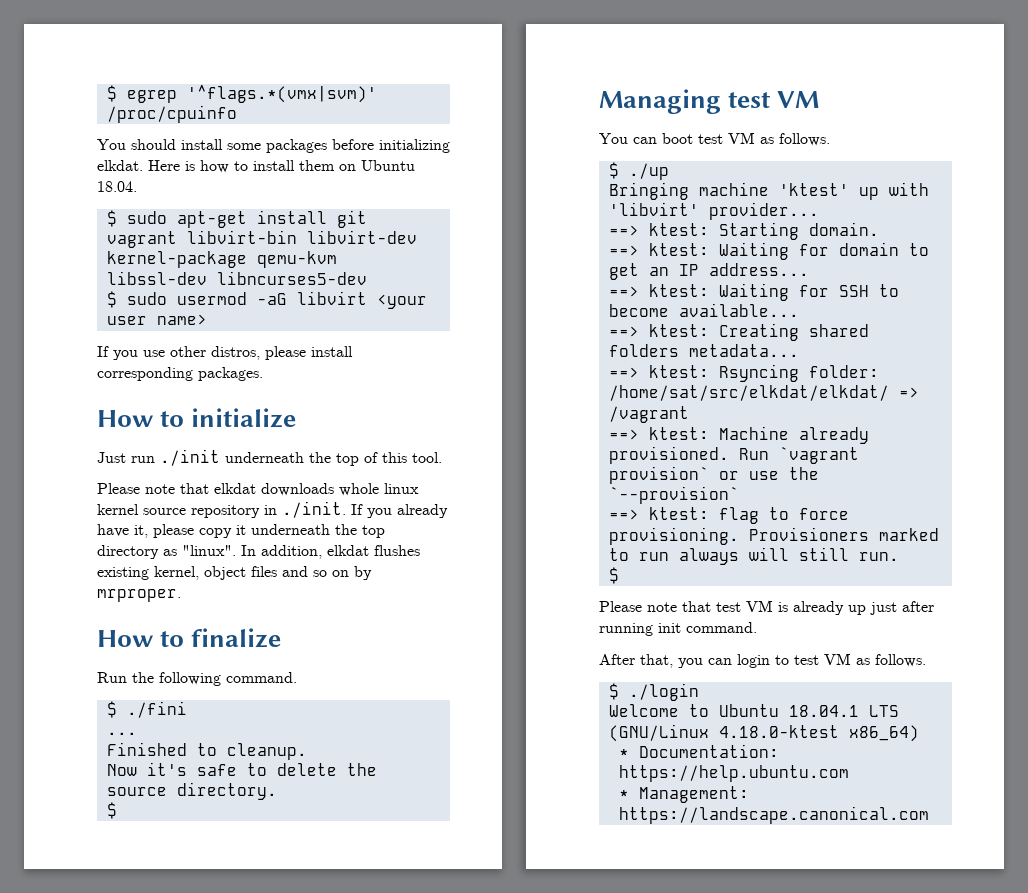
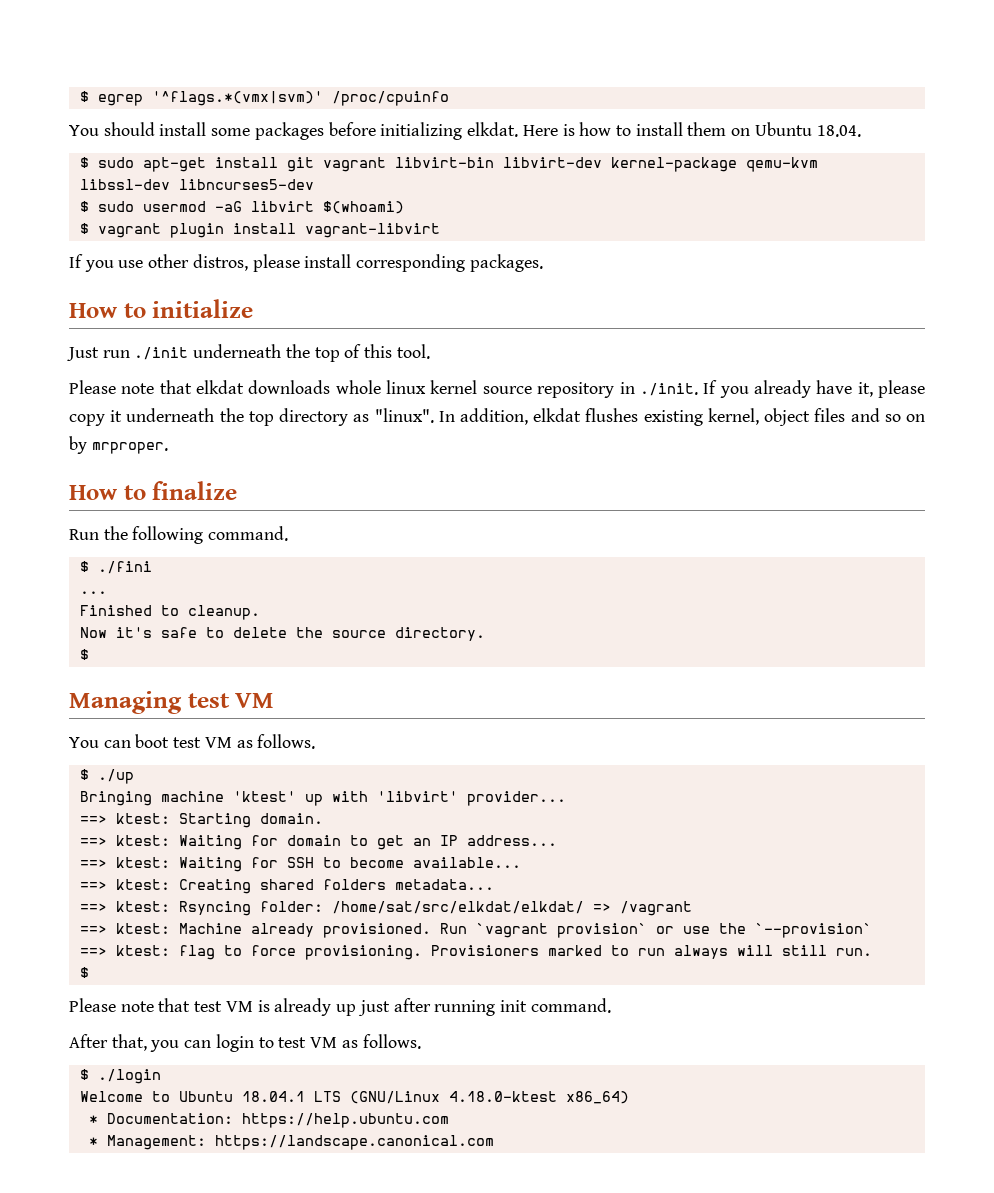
- $ sudo usermod -aG libvirt <your user name>
+ $ sudo usermod -aG libvirt $(whoami)
+ $ vagrant plugin install vagrant-libvirt

